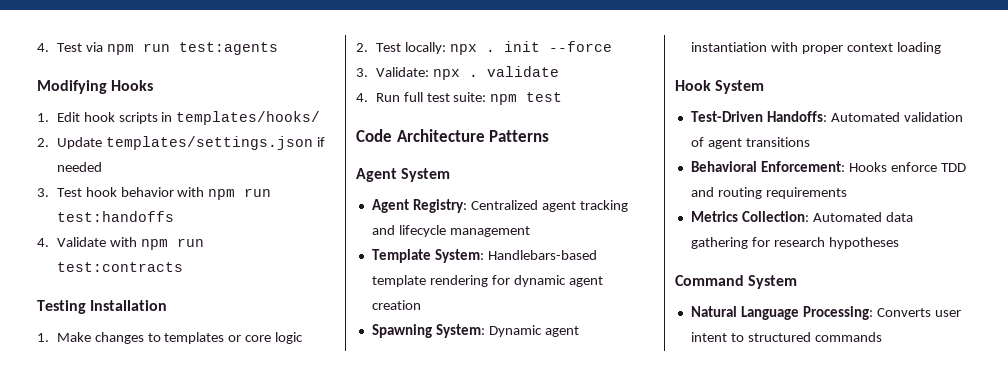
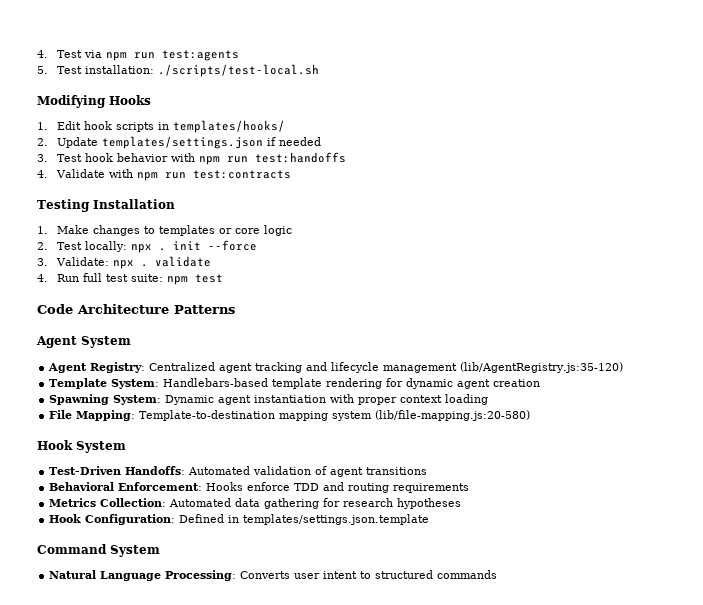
+ 5. Test installation: ./scripts/test-local.sh
- Agent Registry: Centralized agent tracking and lifecycle management
+ Agent Registry: Centralized agent tracking and lifecycle management (lib/AgentRegistry.js:35-120)
+ File Mapping: Template-to-destination mapping system (lib/file-mapping.js:20-580)
+ Hook Configuration: Defined in templates/settings.json.template

